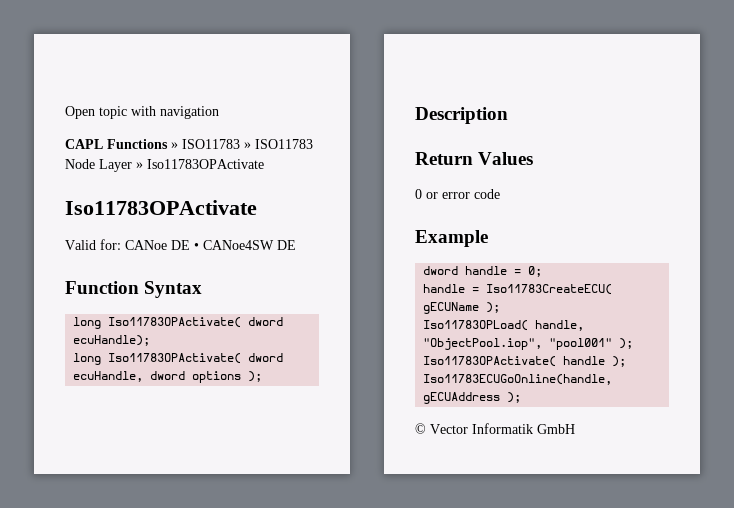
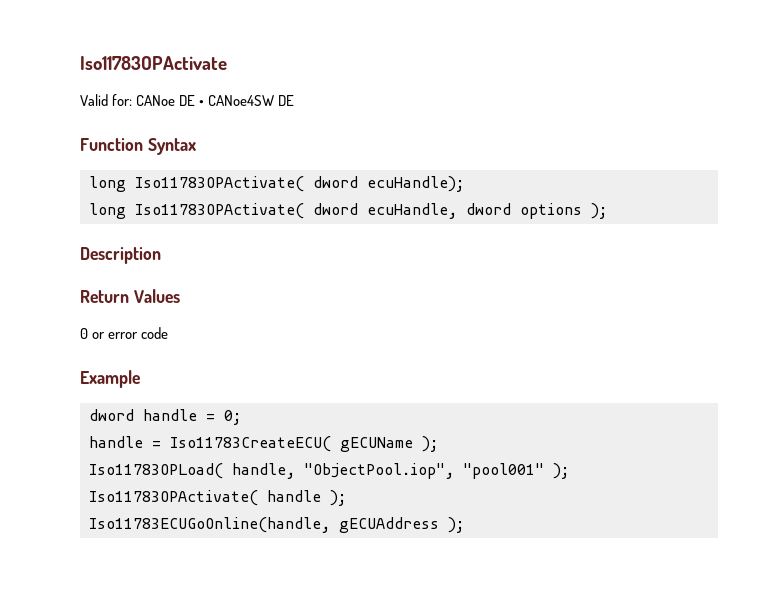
- Open topic with navigation
- CAPL Functions » ISO11783 » ISO11783 Node Layer » Iso11783OPActivate
- © Vector Informatik GmbH

